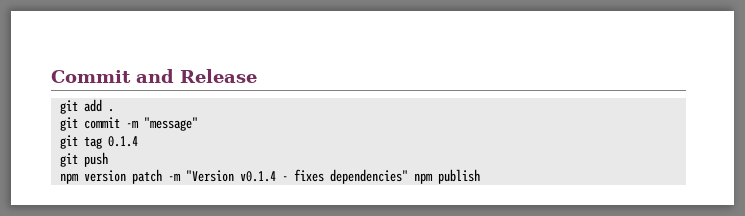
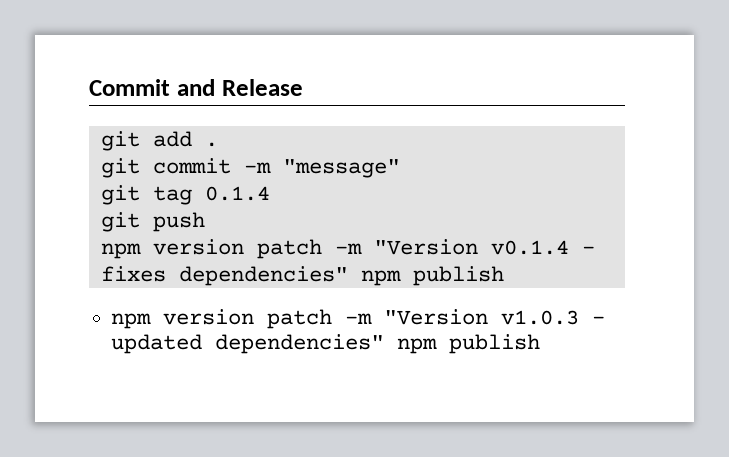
+ npm version patch -m "Version v1.0.3 - updated dependencies" npm publish

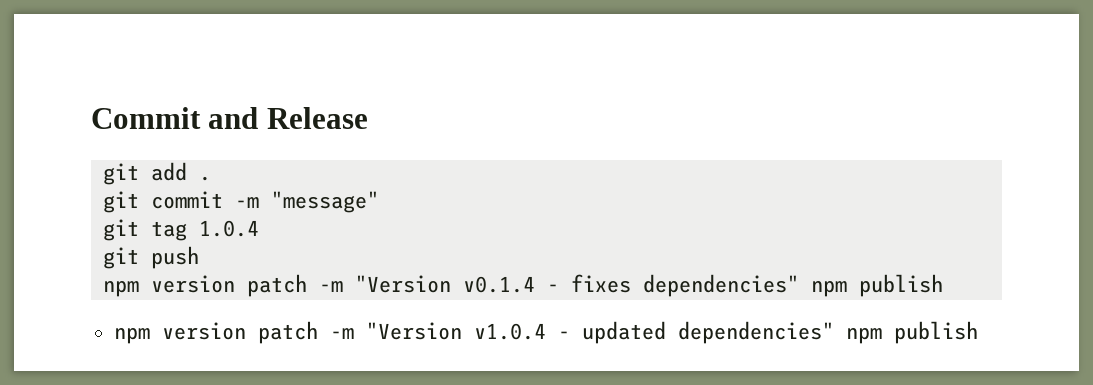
- git tag 0.1.4
+ git tag 1.0.4
- npm version patch -m "Version v1.0.3 - updated dependencies" npm publish
+ npm version patch -m "Version v1.0.4 - updated dependencies" npm publish

